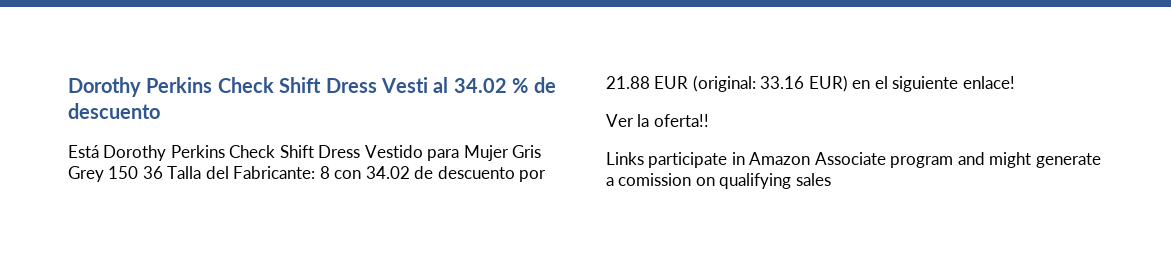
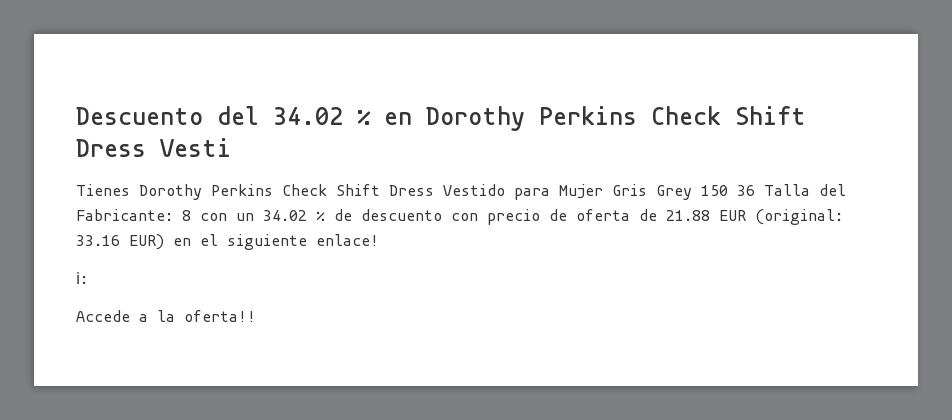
- Dorothy Perkins Check Shift Dress Vesti al 34.02 % de descuento
- Está Dorothy Perkins Check Shift Dress Vestido para Mujer Gris Grey 150 36 Talla del Fabricante: 8 con 34.02 de descuento por 21.88 EUR (original: 33.16 EUR) en el siguiente enlace!
+ Descuento del 34.02 % en Dorothy Perkins Check Shift Dress Vesti
+ Tienes Dorothy Perkins Check Shift Dress Vestido para Mujer Gris Grey 150 36 Talla del Fabricante: 8 con un 34.02 % de descuento con precio de oferta de 21.88 EUR (original: 33.16 EUR) en el siguiente enlace!
- Ver la oferta!!
+ ℹ:
+ Accede a la oferta!!
- Links participate in Amazon Associate program and might generate a comission on qualifying sales

